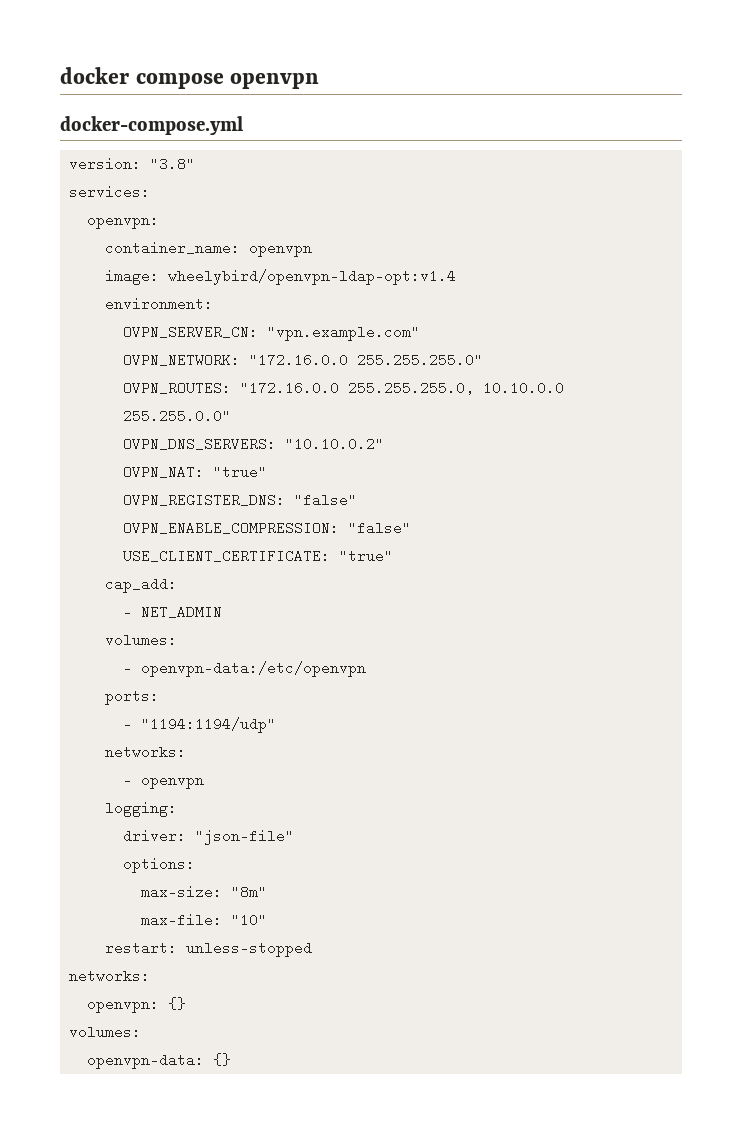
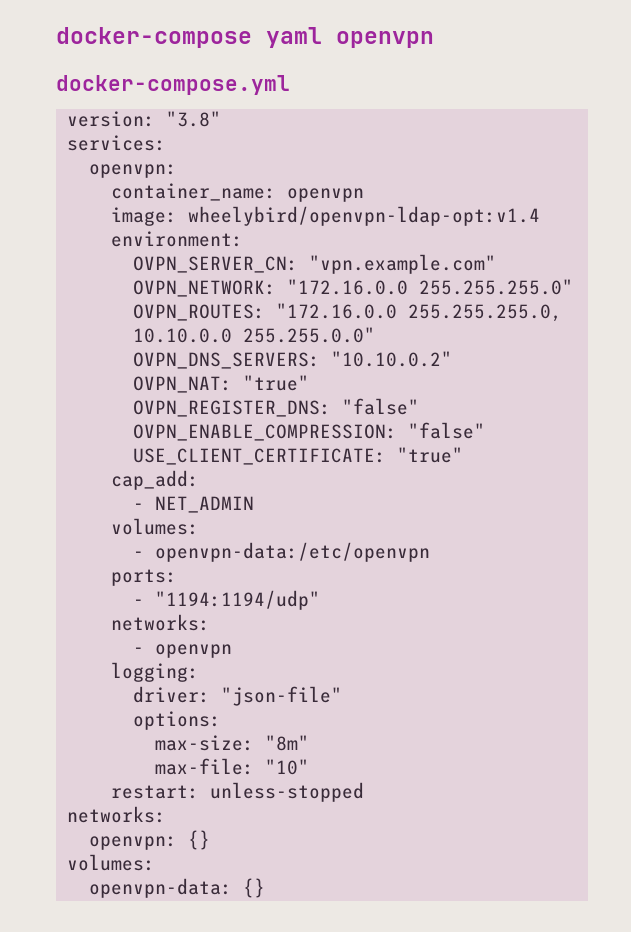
- docker compose openvpn
+ docker-compose yaml openvpn

